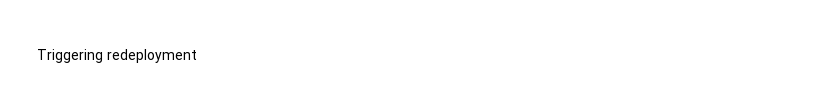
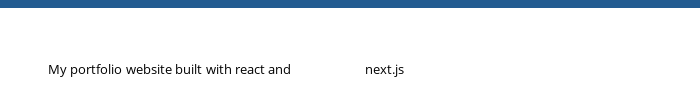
- Triggering redeployment
+ My portfolio website built with react and next.js

